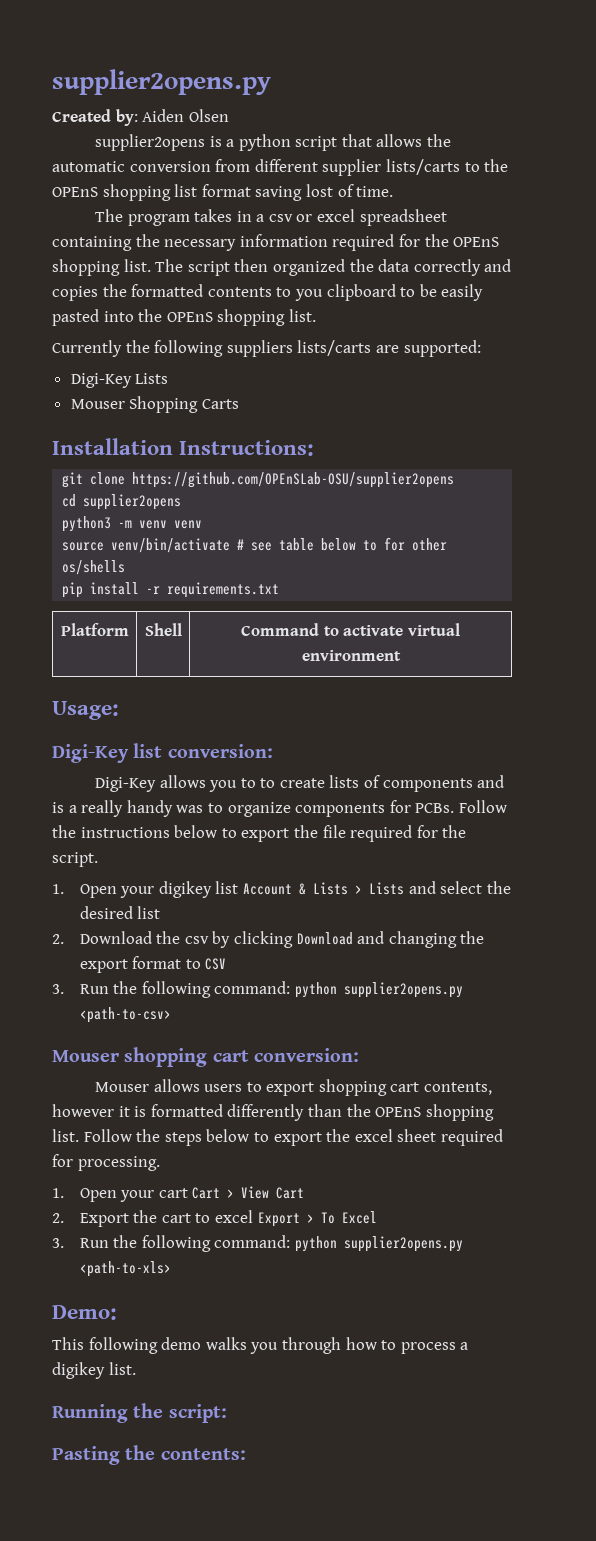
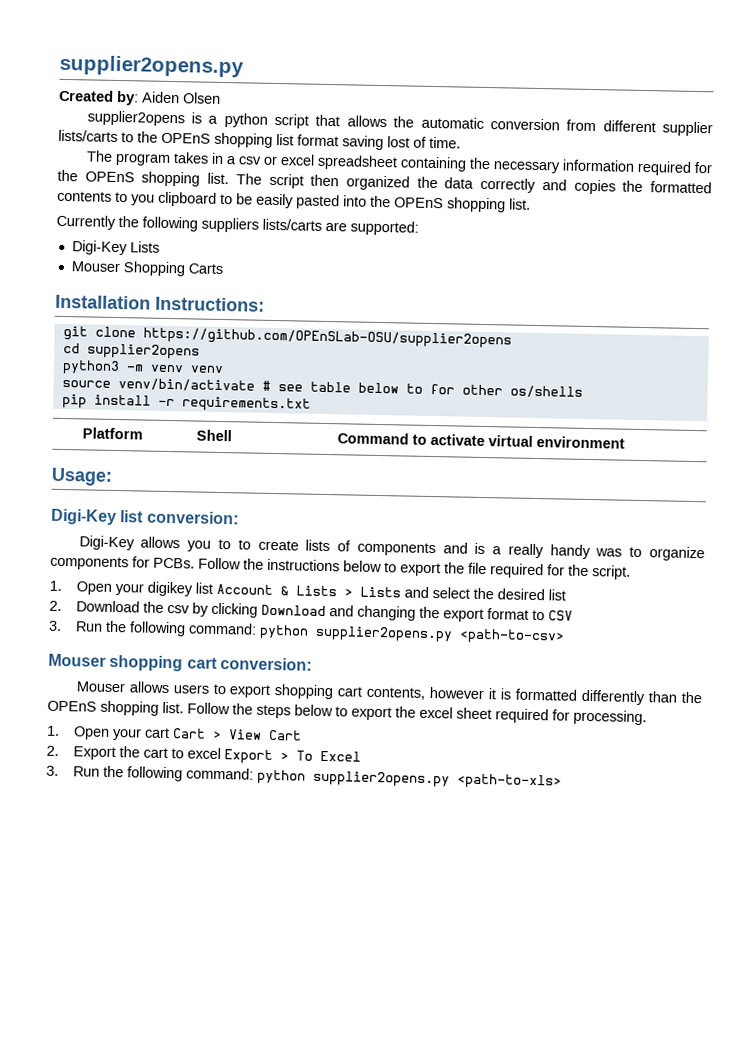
- Demo:
- This following demo walks you through how to process a digikey list.
- Running the script:
- Pasting the contents:

